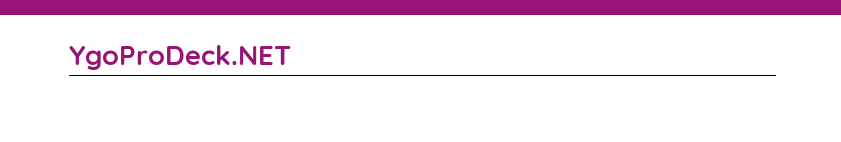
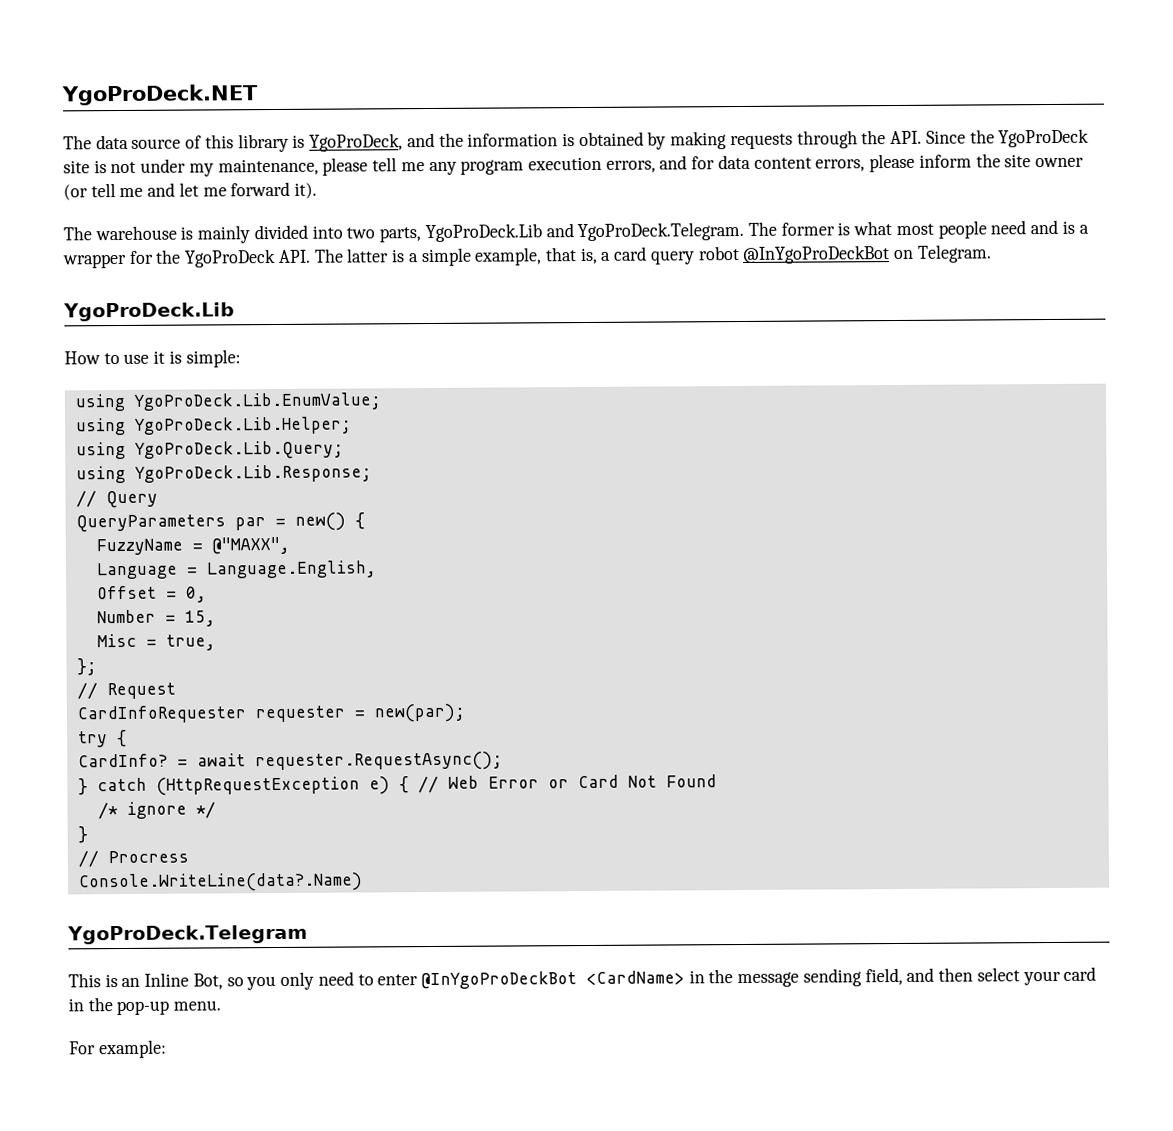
+ The data source of this library is YgoProDeck, and the information is obtained by making requests through the API. Since the YgoProDeck site is not under my maintenance, please tell me any program execution errors, and for data content errors, please inform the site owner (or tell me and let me forward it).
+ The warehouse is mainly divided into two parts, YgoProDeck.Lib and YgoProDeck.Telegram. The former is what most people need and is a wrapper for the YgoProDeck API. The latter is a simple example, that is, a card query robot @InYgoProDeckBot on Telegram.
+ YgoProDeck.Lib
+ How to use it is simple:
+ using YgoProDeck.Lib.EnumValue;
+ using YgoProDeck.Lib.Helper;
+ using YgoProDeck.Lib.Query;
+ using YgoProDeck.Lib.Response;
+ // Query
+ QueryParameters par = new() {
+ FuzzyName = @"MAXX",
+ Language = Language.English,
+ Offset = 0,
+ Number = 15,
+ Misc = true,
+ };
+ // Request
+ CardInfoRequester requester = new(par);
+ try {
+ CardInfo? = await requester.RequestAsync();
+ } catch (HttpRequestException e) { // Web Error or Card Not Found
+ /* ignore */
+ }
+ // Procress
+ Console.WriteLine(data?.Name)
+ YgoProDeck.Telegram
+ This is an Inline Bot, so you only need to enter @InYgoProDeckBot <CardName> in the message sending field, and then select your card in the pop-up menu.
+ For example:

